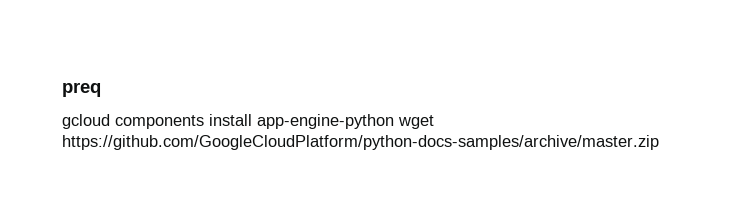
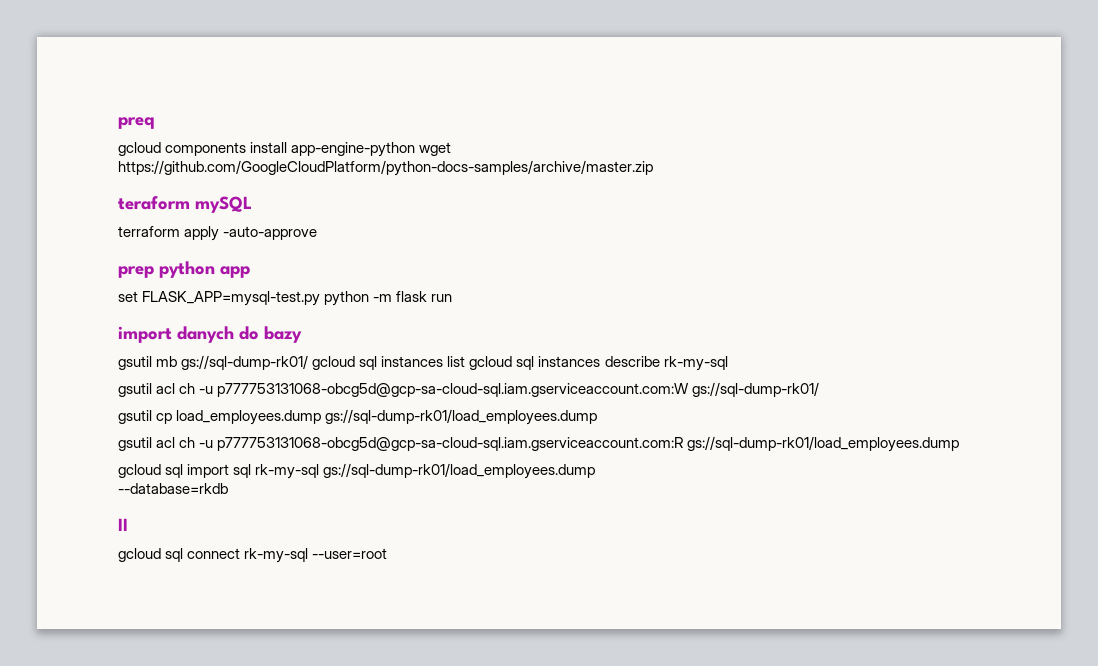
+ teraform mySQL
+ terraform apply -auto-approve
+ prep python app
+ set FLASK_APP=mysql-test.py python -m flask run
+ import danych do bazy
+ gsutil mb gs://sql-dump-rk01/ gcloud sql instances list gcloud sql instances describe rk-my-sql
+ gsutil acl ch -u p777753131068-obcg5d@gcp-sa-cloud-sql.iam.gserviceaccount.com:W gs://sql-dump-rk01/
+ gsutil cp load_employees.dump gs://sql-dump-rk01/load_employees.dump
+ gsutil acl ch -u p777753131068-obcg5d@gcp-sa-cloud-sql.iam.gserviceaccount.com:R gs://sql-dump-rk01/load_employees.dump
+ gcloud sql import sql rk-my-sql gs://sql-dump-rk01/load_employees.dump
+ --database=rkdb
+ II
+ gcloud sql connect rk-my-sql --user=root

